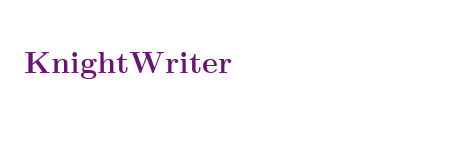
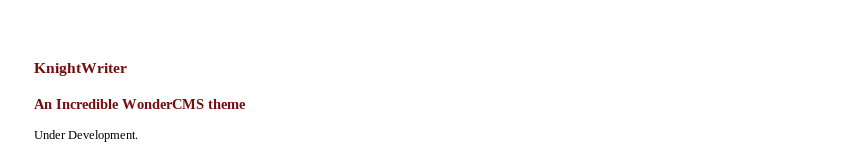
+ An Incredible WonderCMS theme
+ Under Development.

